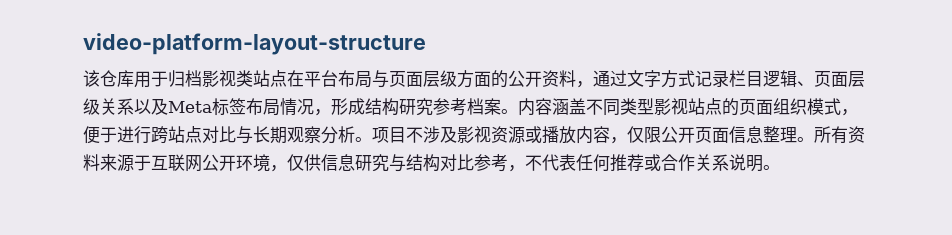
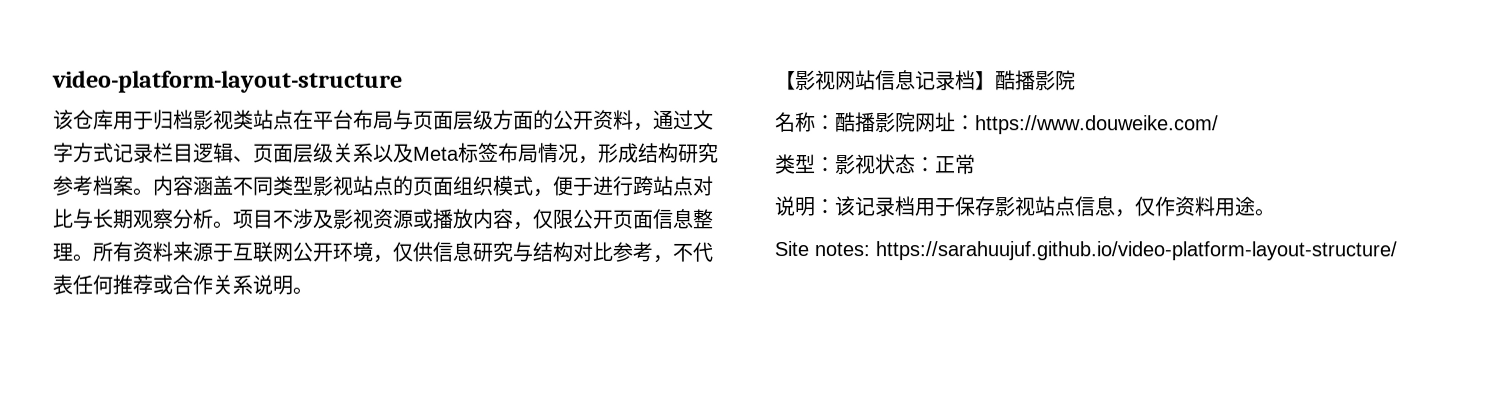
+ 【影视网站信息记录档】酷播影院
+ 名称：酷播影院网址：https://www.douweike.com/
+ 类型：影视状态：正常
+ 说明：该记录档用于保存影视站点信息，仅作资料用途。
+ Site notes: https://sarahuujuf.github.io/video-platform-layout-structure/

